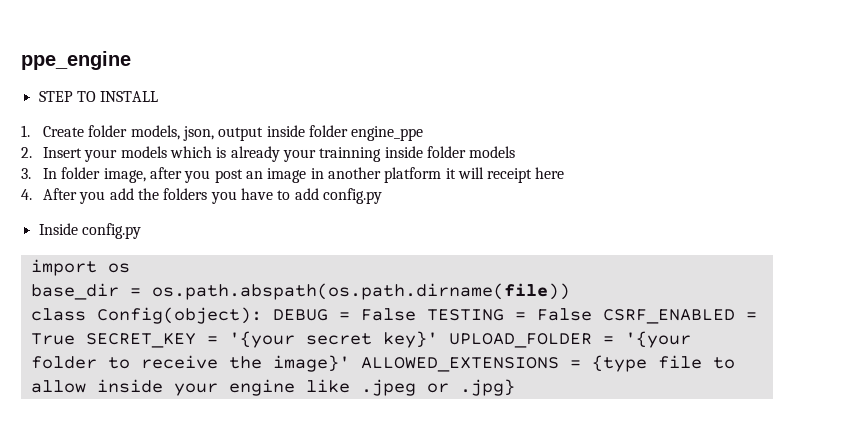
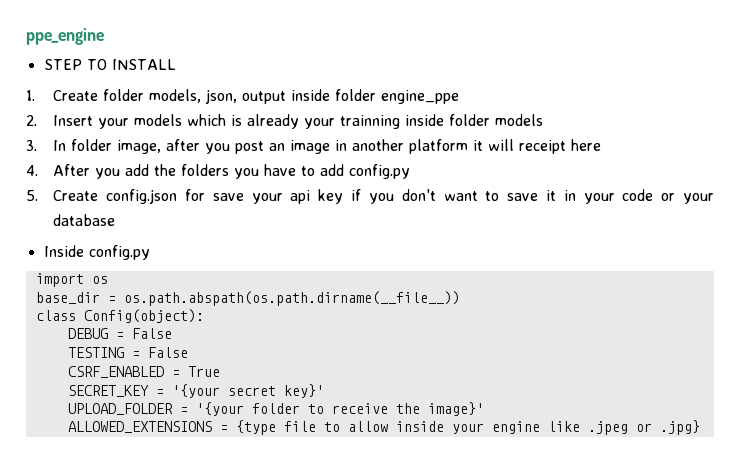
+ 5. Create config.json for save your api key if you don't want to save it in your code or your database
- base_dir = os.path.abspath(os.path.dirname(file))
+ base_dir = os.path.abspath(os.path.dirname(__file__))
- class Config(object): DEBUG = False TESTING = False CSRF_ENABLED = True SECRET_KEY = '{your secret key}' UPLOAD_FOLDER = '{your folder to receive the image}' ALLOWED_EXTENSIONS = {type file to allow inside your engine like .jpeg or .jpg}
+ class Config(object):
+ DEBUG = False
+ TESTING = False
+ CSRF_ENABLED = True
+ SECRET_KEY = '{your secret key}'
+ UPLOAD_FOLDER = '{your folder to receive the image}'
+ ALLOWED_EXTENSIONS = {type file to allow inside your engine like .jpeg or .jpg}

